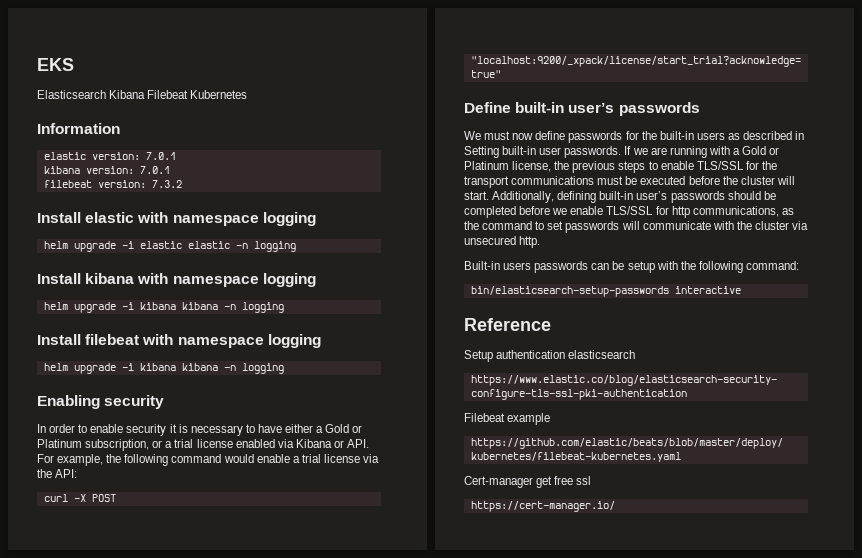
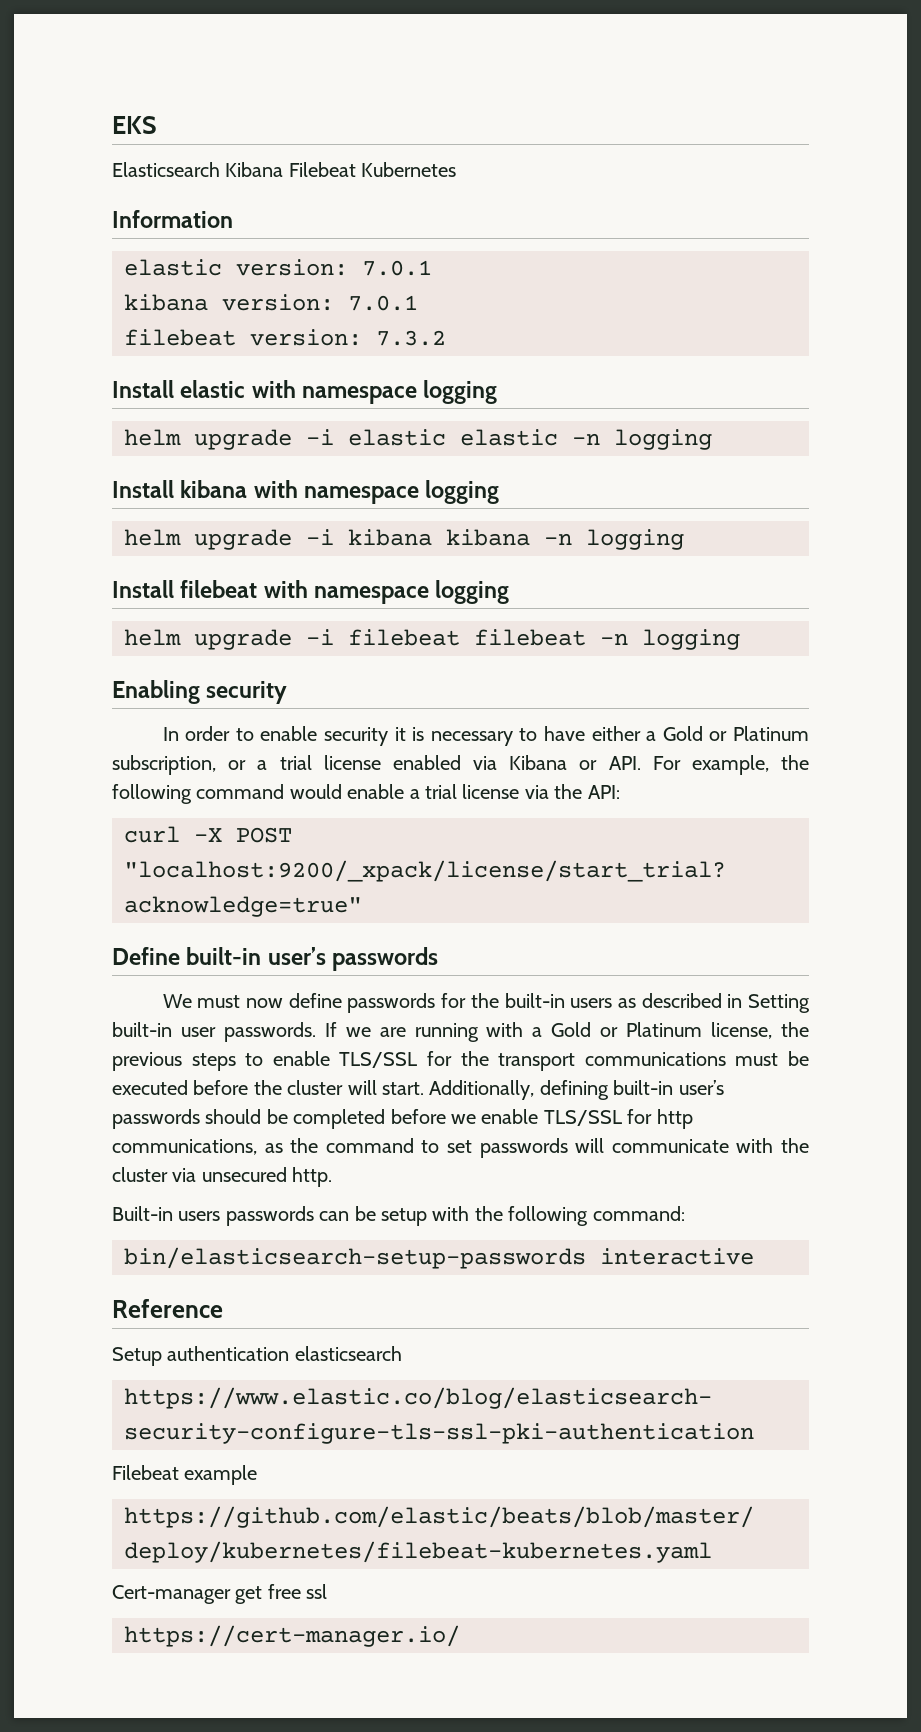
  Install filebeat with namespace logging
- helm upgrade -i kibana kibana -n logging
+ helm upgrade -i filebeat filebeat -n logging

